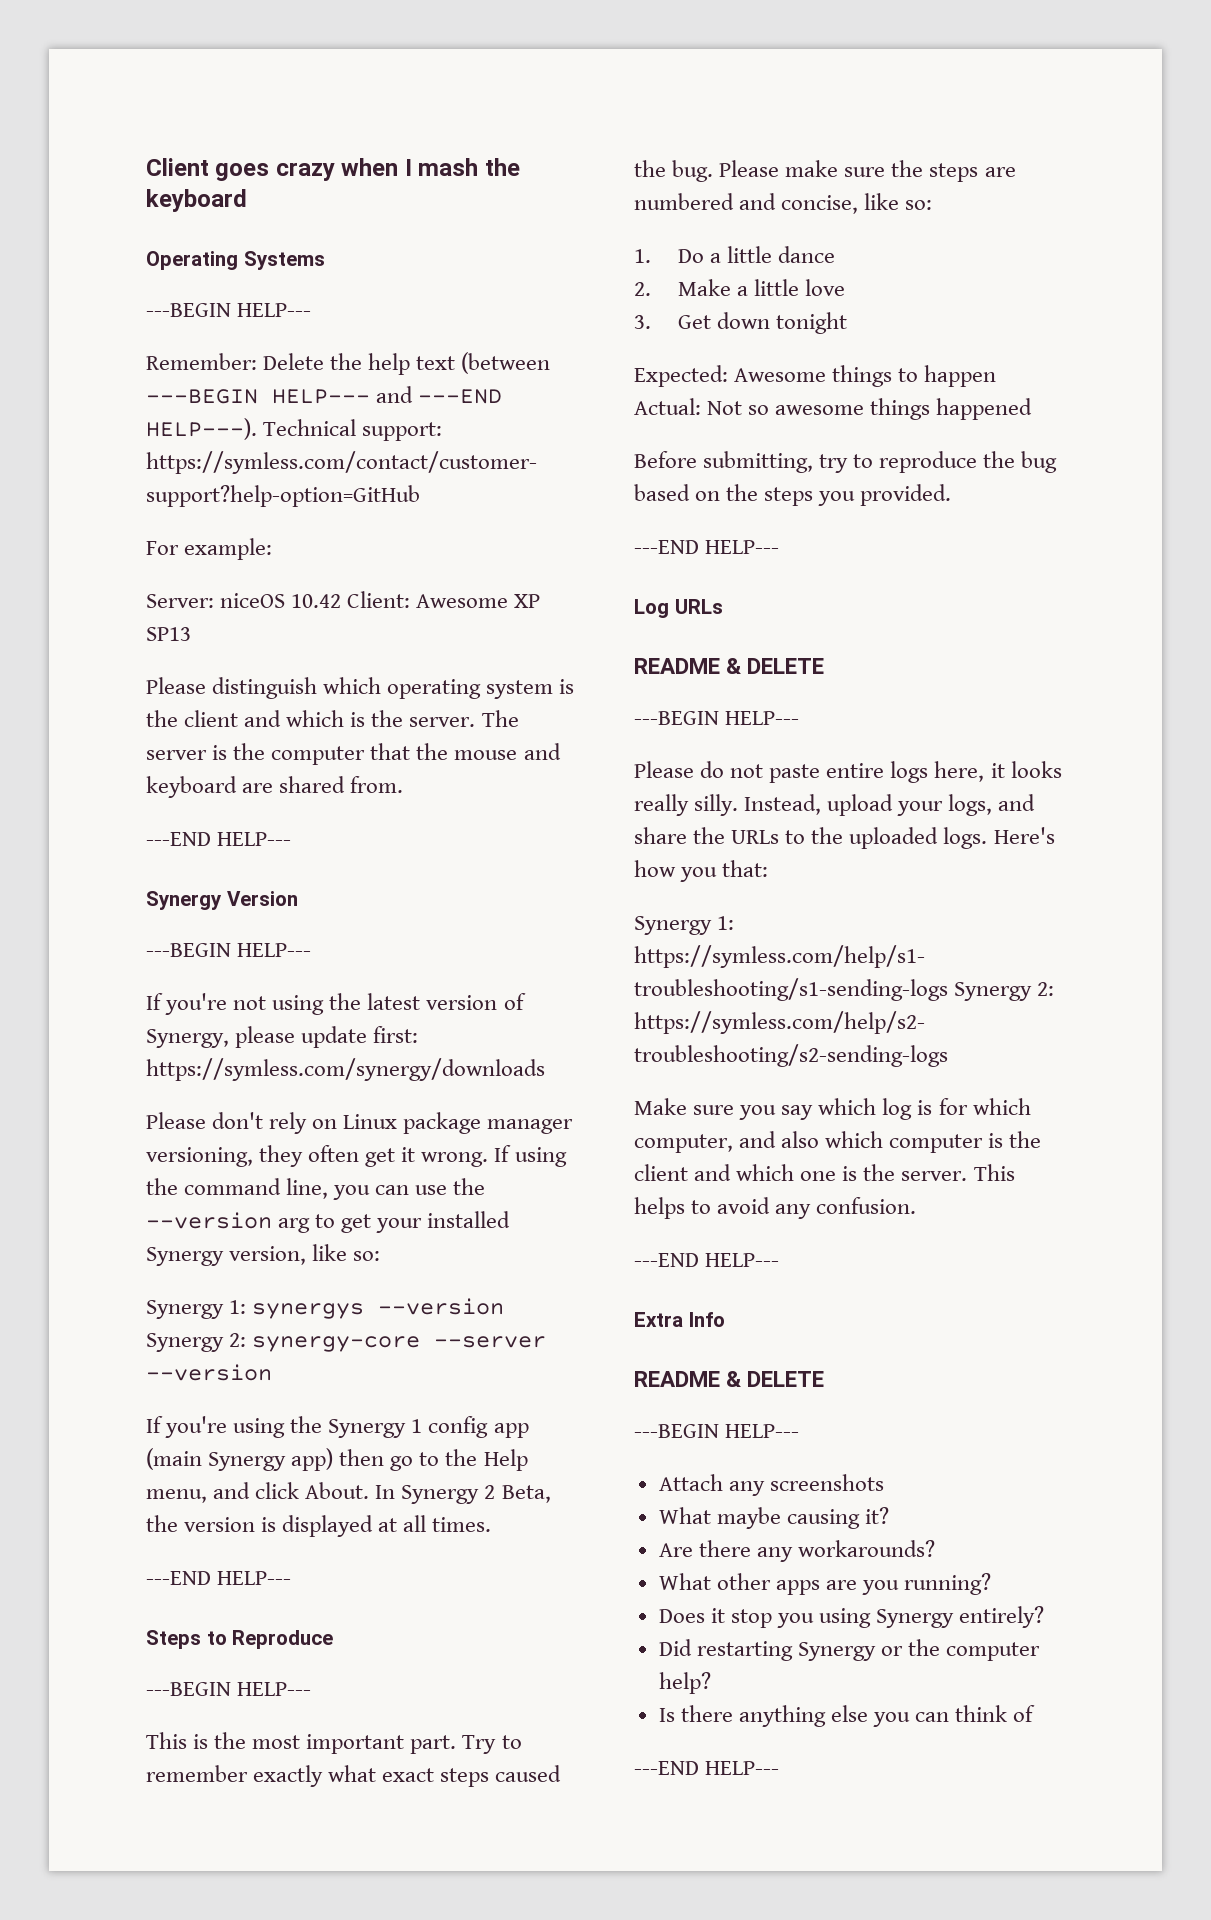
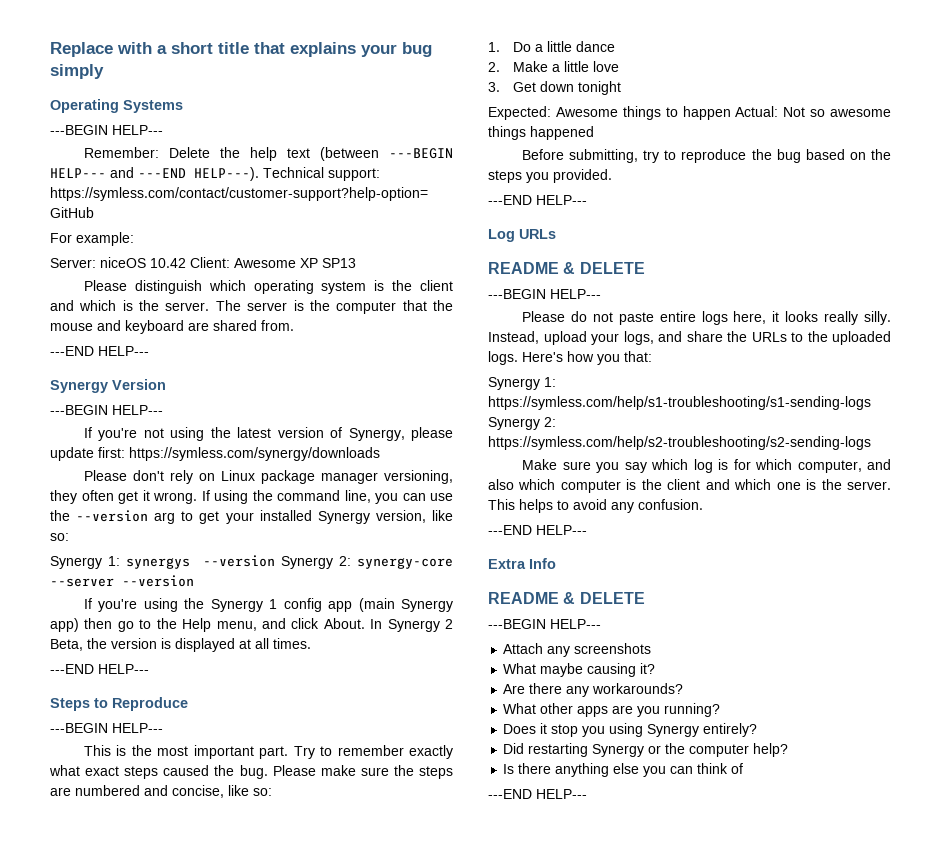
- Client goes crazy when I mash the keyboard
+ Replace with a short title that explains your bug simply

